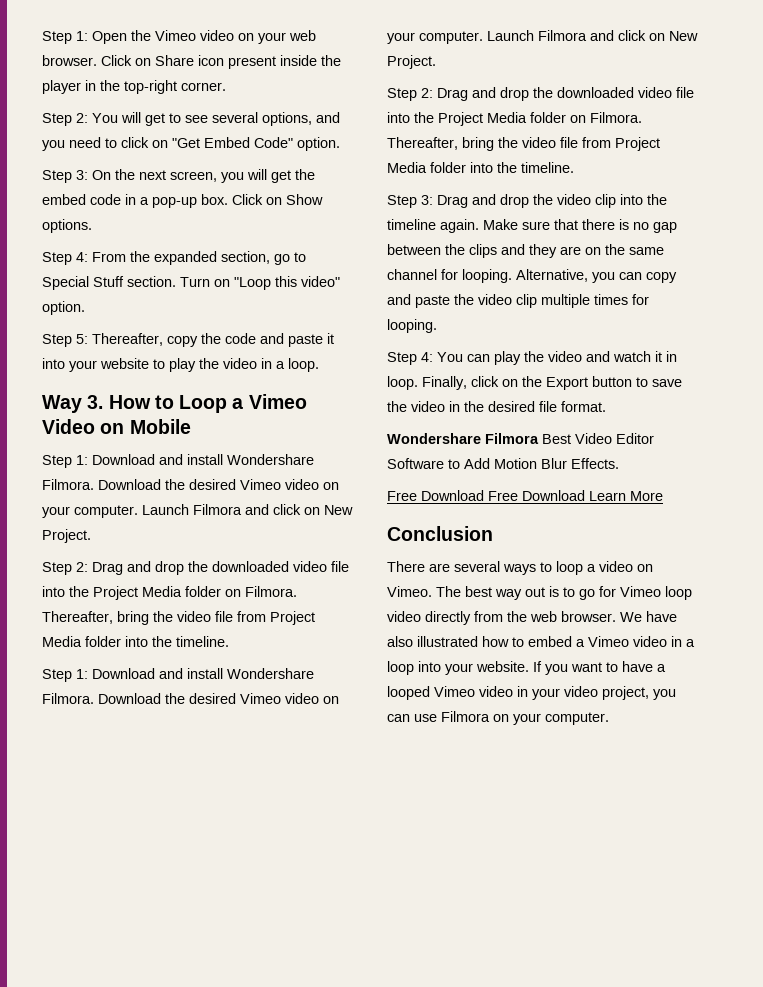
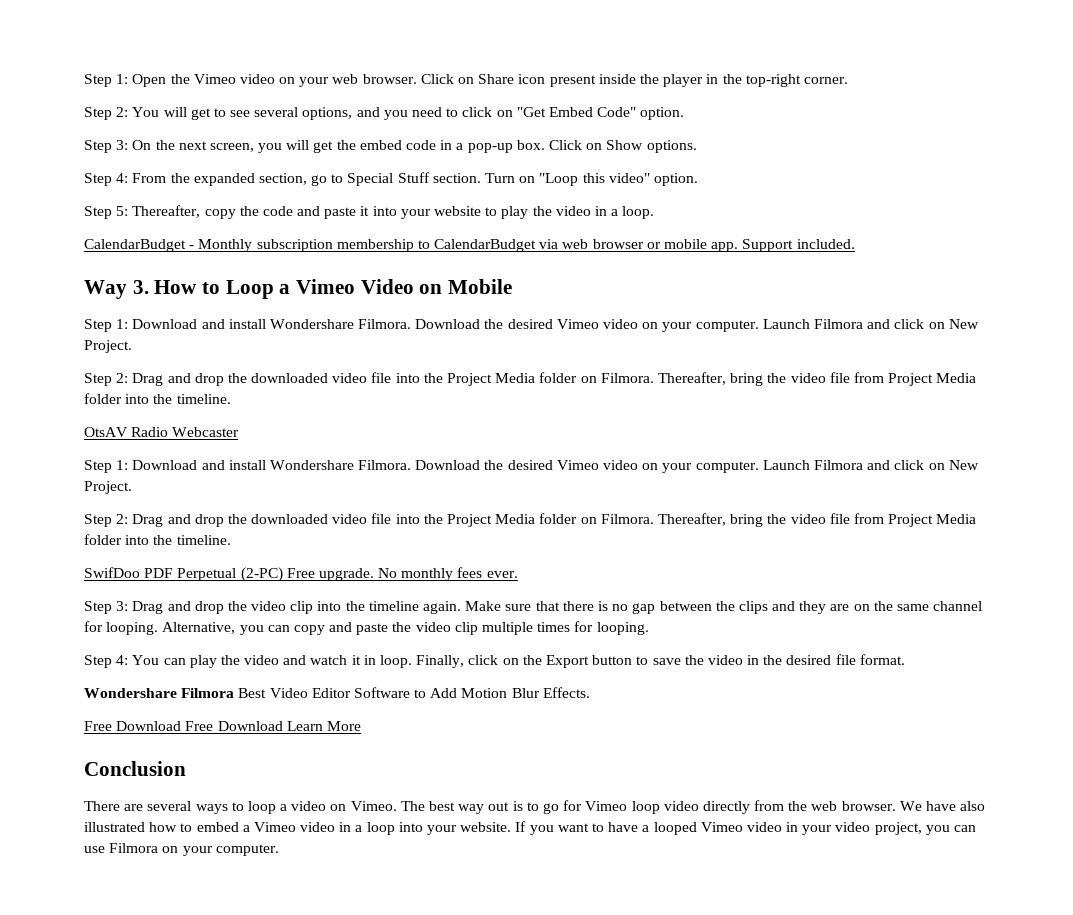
+ CalendarBudget - Monthly subscription membership to CalendarBudget via web browser or mobile app. Support included.
+ OtsAV Radio Webcaster
+ SwifDoo PDF Perpetual (2-PC) Free upgrade. No monthly fees ever.

